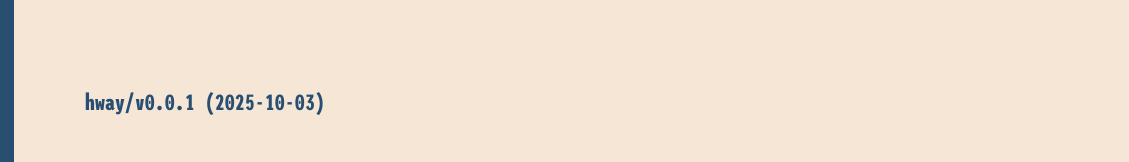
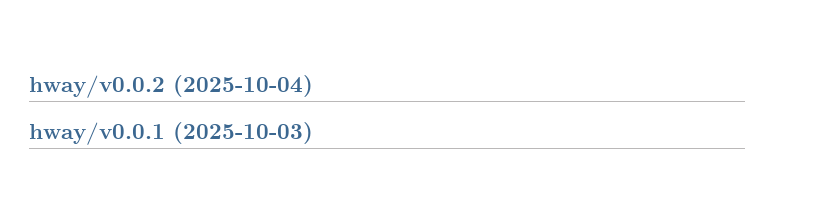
+ hway/v0.0.2 (2025-10-04)

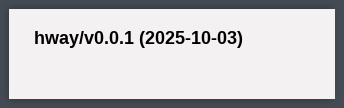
- hway/v0.0.2 (2025-10-04)

